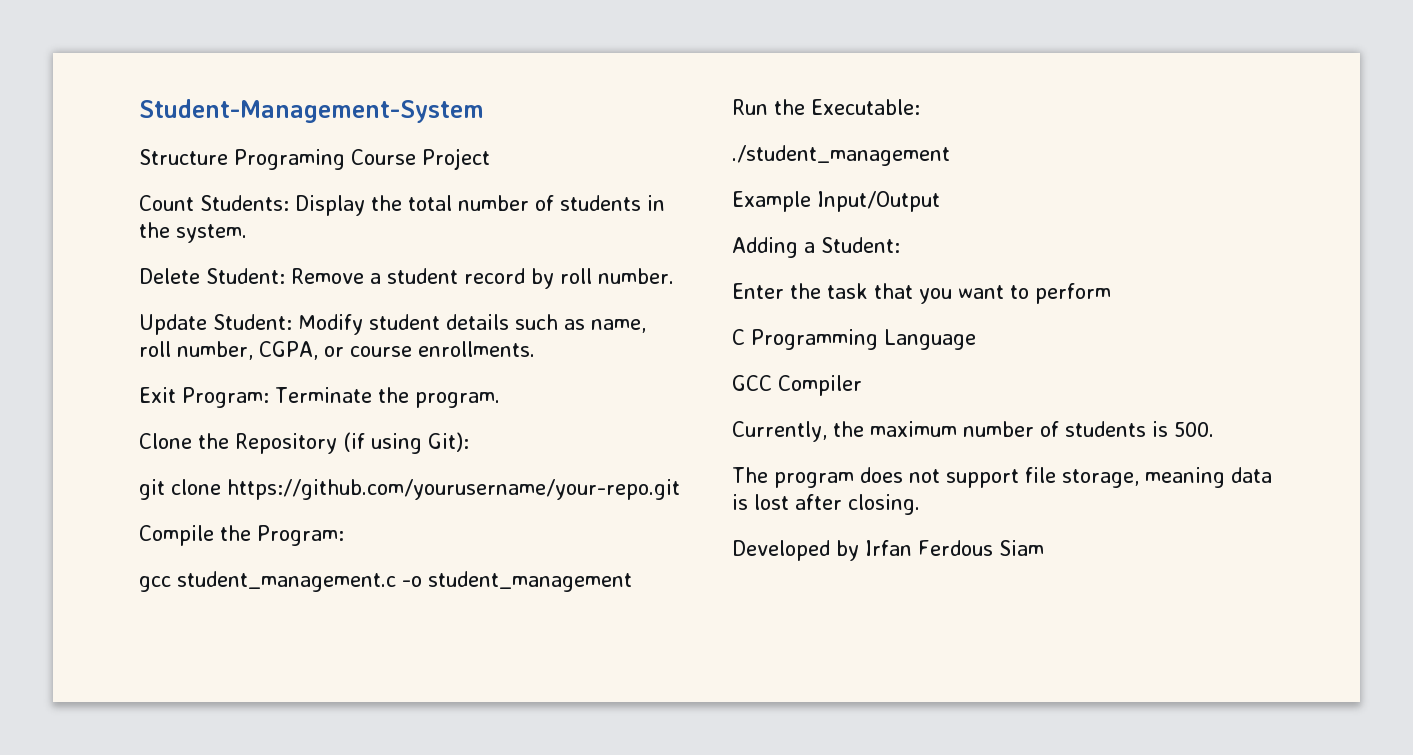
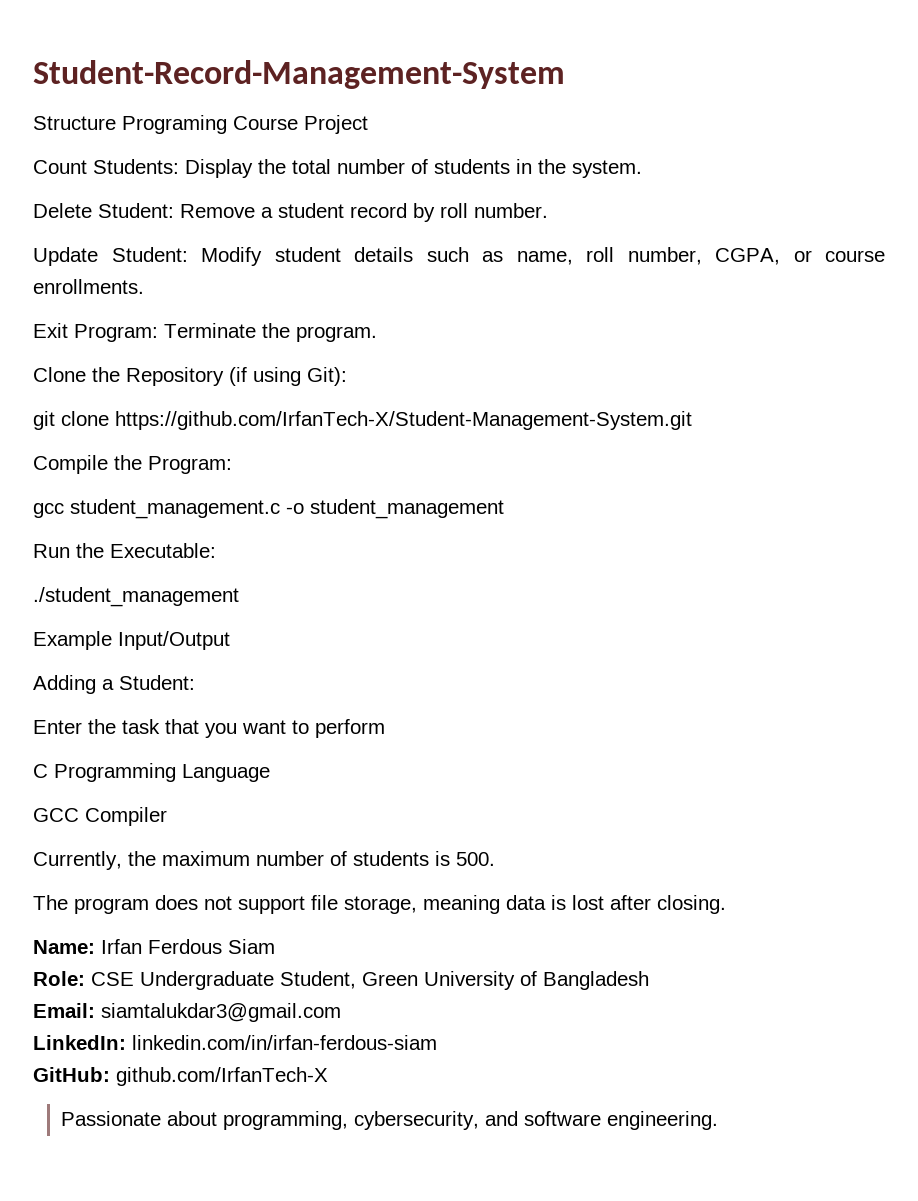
- Student-Management-System
+ Student-Record-Management-System
- git clone https://github.com/yourusername/your-repo.git
+ git clone https://github.com/IrfanTech-X/Student-Management-System.git
- Developed by Irfan Ferdous Siam
+ Name: Irfan Ferdous Siam
+ Role: CSE Undergraduate Student, Green University of Bangladesh
+ Email: siamtalukdar3@gmail.com
+ LinkedIn: linkedin.com/in/irfan-ferdous-siam
+ GitHub: github.com/IrfanTech-X
+ Passionate about programming, cybersecurity, and software engineering.

